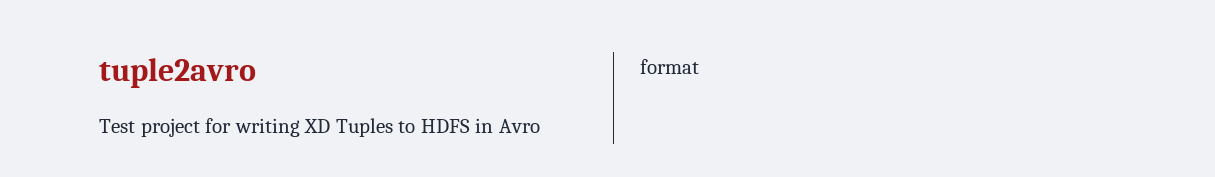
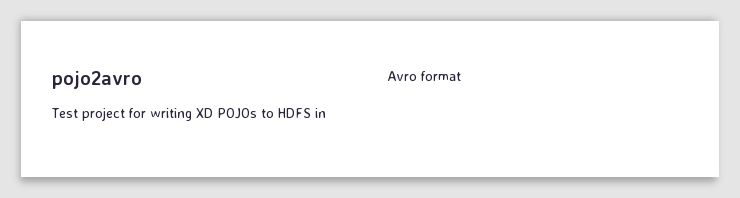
- tuple2avro
+ pojo2avro
- Test project for writing XD Tuples to HDFS in Avro format
+ Test project for writing XD POJOs to HDFS in Avro format

